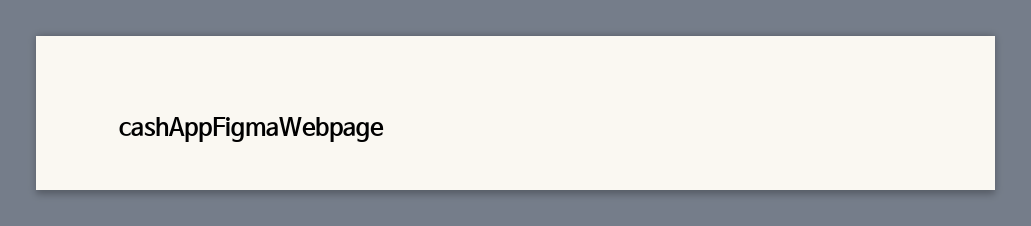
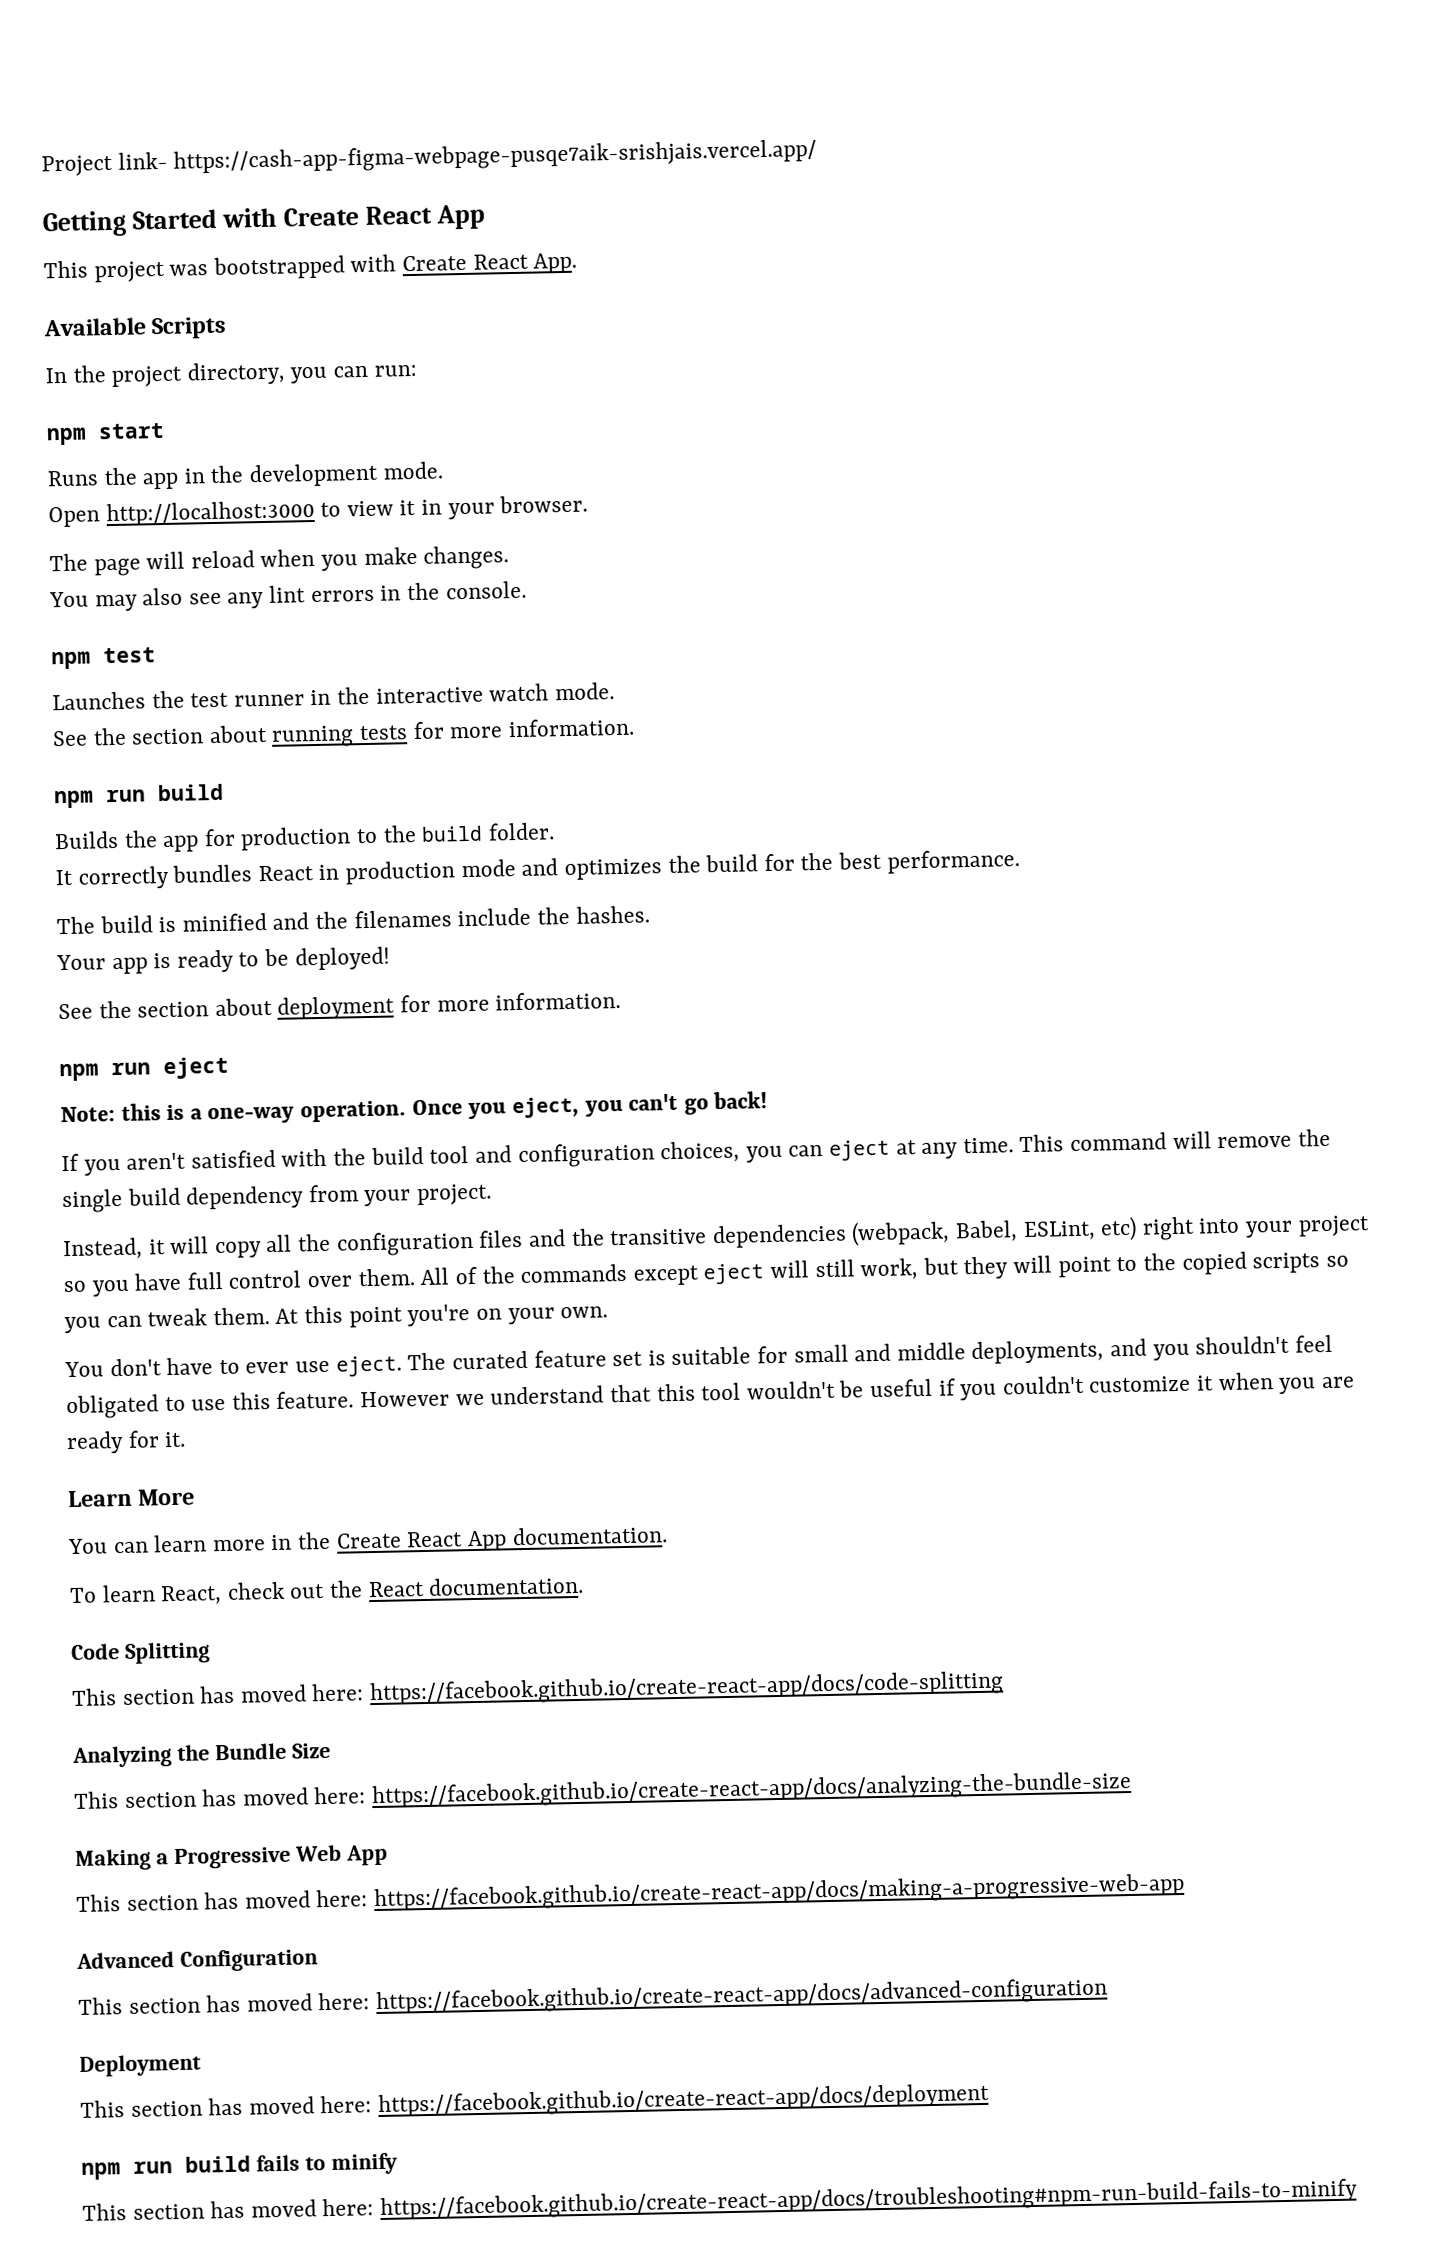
- cashAppFigmaWebpage
+ Project link- https://cash-app-figma-webpage-pusqe7aik-srishjais.vercel.app/
+ Getting Started with Create React App
+ This project was bootstrapped with Create React App.
+ Available Scripts
+ In the project directory, you can run:
+ npm start
+ Runs the app in the development mode.
+ Open http://localhost:3000 to view it in your browser.
+ The page will reload when you make changes.
+ You may also see any lint errors in the console.
+ npm test
+ Launches the test runner in the interactive watch mode.
+ See the section about running tests for more information.
+ npm run build
+ Builds the app for production to the build folder.
+ It correctly bundles React in production mode and optimizes the build for the best performance.
+ The build is minified and the filenames include the hashes.
+ Your app is ready to be deployed!
+ See the section about deployment for more information.
+ npm run eject
+ Note: this is a one-way operation. Once you eject, you can't go back!
+ If you aren't satisfied with the build tool and configuration choices, you can eject at any time. This command will remove the single build dependency from your project.
+ Instead, it will copy all the configuration files and the transitive dependencies (webpack, Babel, ESLint, etc) right into your project so you have full control over them. All of the commands except eject will still work, but they will point to the copied scripts so you can tweak them. At this point you're on your own.
+ You don't have to ever use eject. The curated feature set is suitable for small and middle deployments, and you shouldn't feel obligated to use this feature. However we understand that this tool wouldn't be useful if you couldn't customize it when you are ready for it.
+ Learn More
+ You can learn more in the Create React App documentation.
+ To learn React, check out the React documentation.
+ Code Splitting
+ This section has moved here: https://facebook.github.io/create-react-app/docs/code-splitting
+ Analyzing the Bundle Size
+ This section has moved here: https://facebook.github.io/create-react-app/docs/analyzing-the-bundle-size
+ Making a Progressive Web App
+ This section has moved here: https://facebook.github.io/create-react-app/docs/making-a-progressive-web-app
+ Advanced Configuration
+ This section has moved here: https://facebook.github.io/create-react-app/docs/advanced-configuration
+ Deployment
+ This section has moved here: https://facebook.github.io/create-react-app/docs/deployment
+ npm run build fails to minify
+ This section has moved here: https://facebook.github.io/create-react-app/docs/troubleshooting#npm-run-build-fails-to-minify

